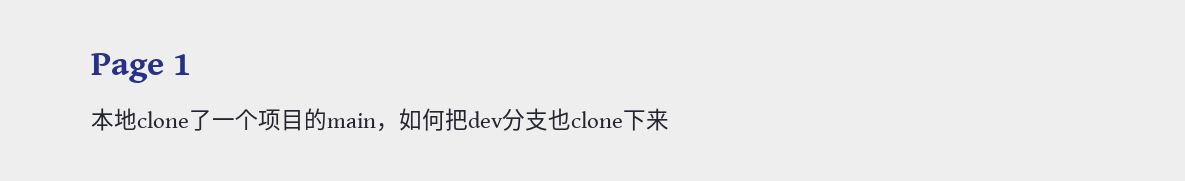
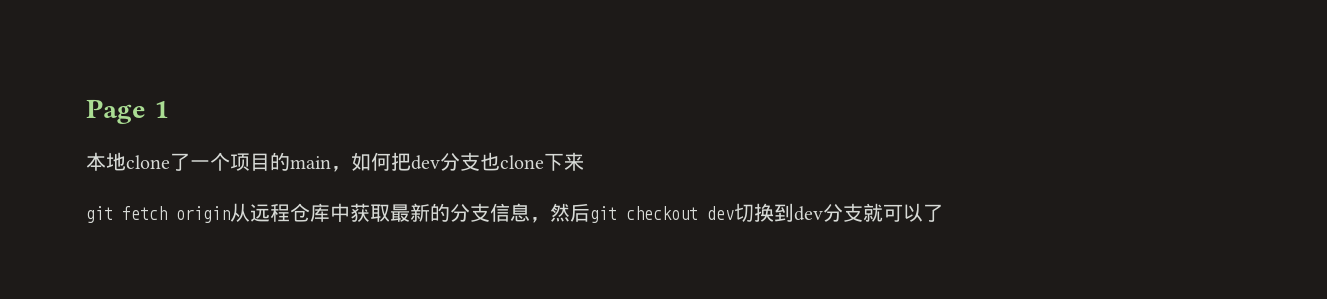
+ git fetch origin从远程仓库中获取最新的分支信息，然后git checkout dev切换到dev分支就可以了

